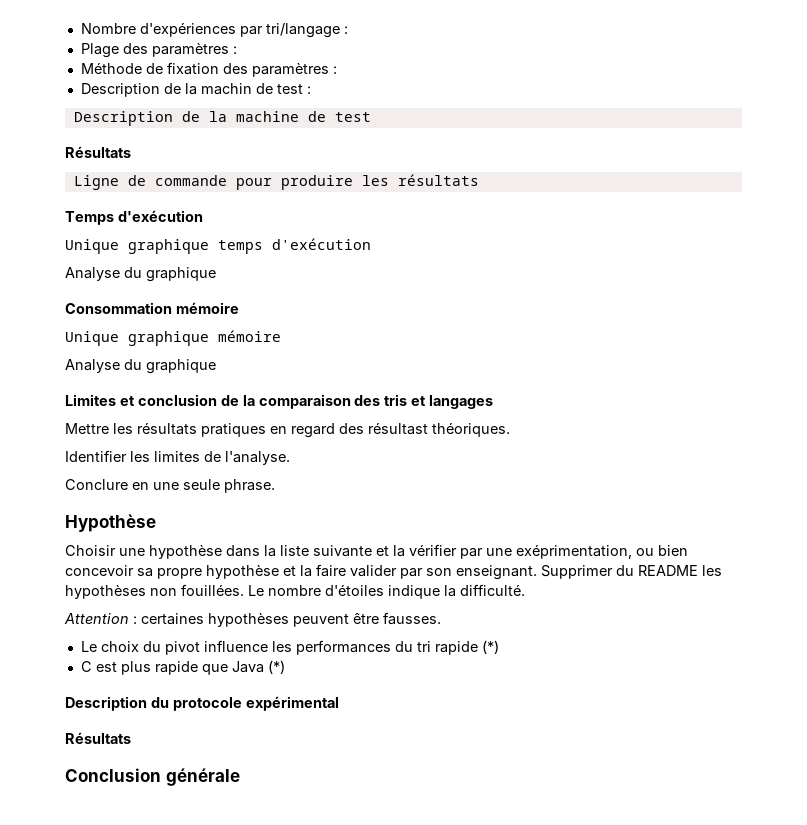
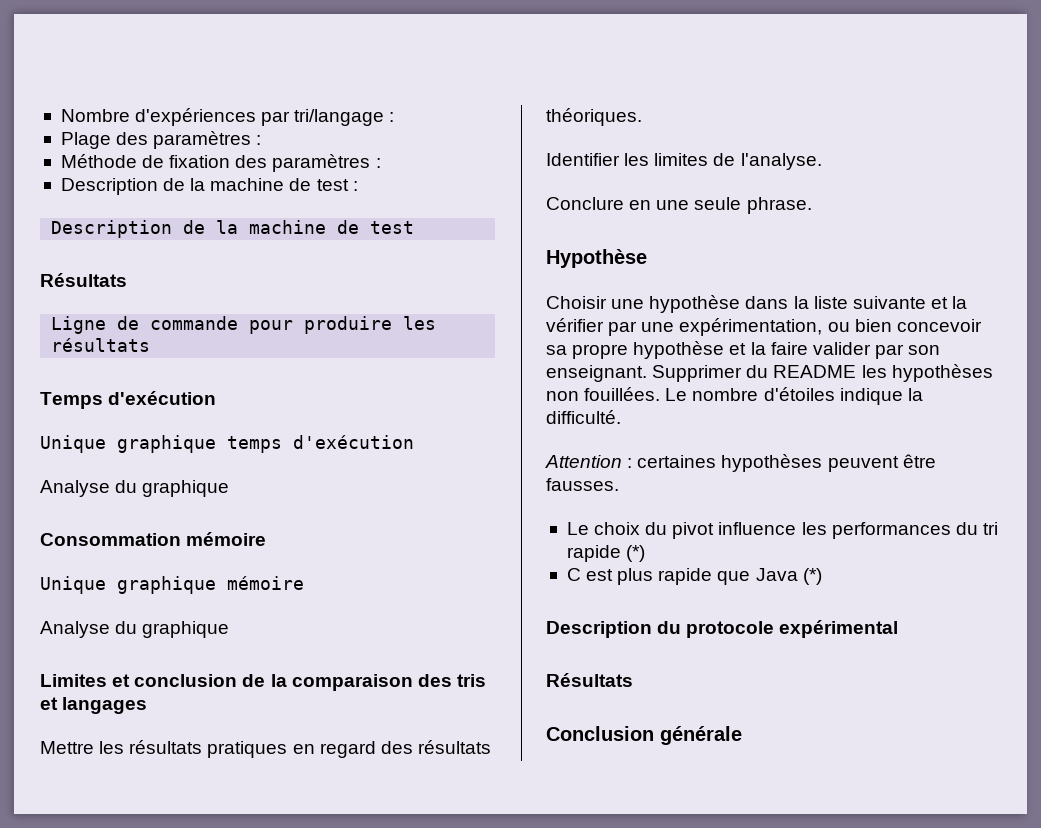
- Description de la machin de test :
+ Description de la machine de test :
- Mettre les résultats pratiques en regard des résultast théoriques.
+ Mettre les résultats pratiques en regard des résultats théoriques.
- Choisir une hypothèse dans la liste suivante et la vérifier par une exéprimentation, ou bien concevoir sa propre hypothèse et la faire valider par son enseignant.
+ Choisir une hypothèse dans la liste suivante et la vérifier par une expérimentation, ou bien concevoir sa propre hypothèse et la faire valider par son enseignant.

